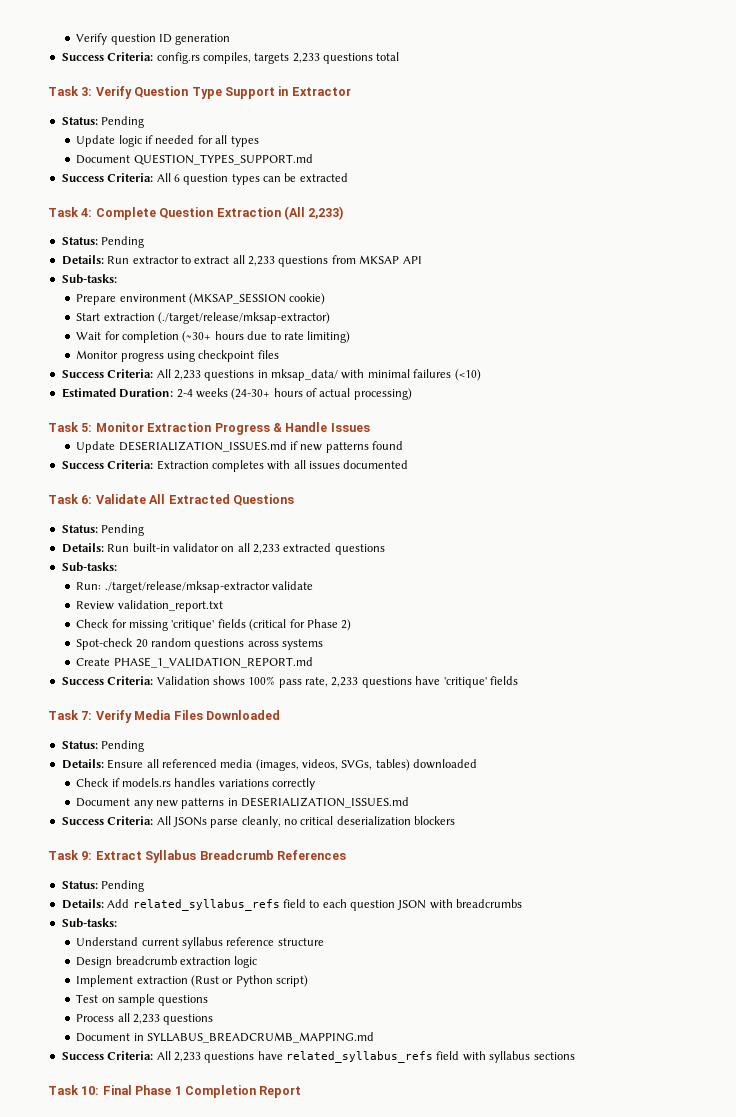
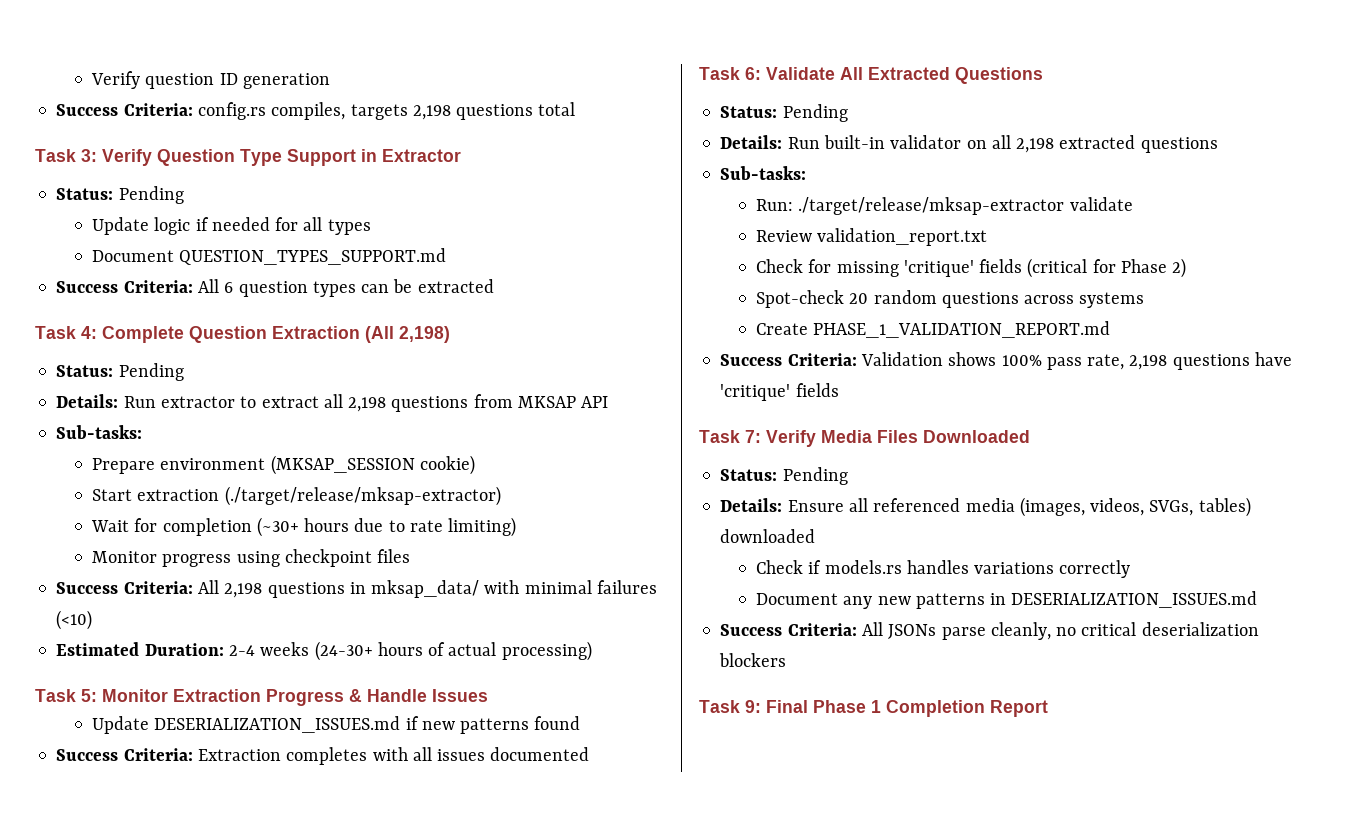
- Success Criteria: config.rs compiles, targets 2,233 questions total
+ Success Criteria: config.rs compiles, targets 2,198 questions total
- Task 4: Complete Question Extraction (All 2,233)
+ Task 4: Complete Question Extraction (All 2,198)
- Details: Run extractor to extract all 2,233 questions from MKSAP API
+ Details: Run extractor to extract all 2,198 questions from MKSAP API
- Success Criteria: All 2,233 questions in mksap_data/ with minimal failures (<10)
+ Success Criteria: All 2,198 questions in mksap_data/ with minimal failures (<10)
- Details: Run built-in validator on all 2,233 extracted questions
+ Details: Run built-in validator on all 2,198 extracted questions
- Success Criteria: Validation shows 100% pass rate, 2,233 questions have 'critique' fields
+ Success Criteria: Validation shows 100% pass rate, 2,198 questions have 'critique' fields
- Task 9: Extract Syllabus Breadcrumb References
- Status: Pending
- Details: Add related_syllabus_refs field to each question JSON with breadcrumbs
- Sub-tasks:
- Understand current syllabus reference structure
- Design breadcrumb extraction logic
- Implement extraction (Rust or Python script)
- Test on sample questions
- Process all 2,233 questions
- Document in SYLLABUS_BREADCRUMB_MAPPING.md
- Success Criteria: All 2,233 questions have related_syllabus_refs field with syllabus sections
- Task 10: Final Phase 1 Completion Report
+ Task 9: Final Phase 1 Completion Report

